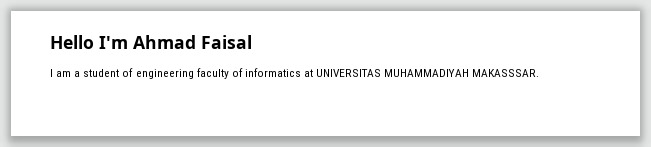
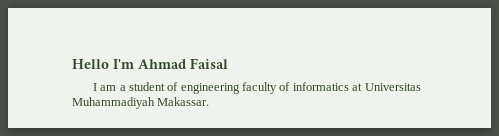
- I am a student of engineering faculty of informatics at UNIVERSITAS MUHAMMADIYAH MAKASSSAR.
+ I am a student of engineering faculty of informatics at Universitas Muhammadiyah Makassar.

